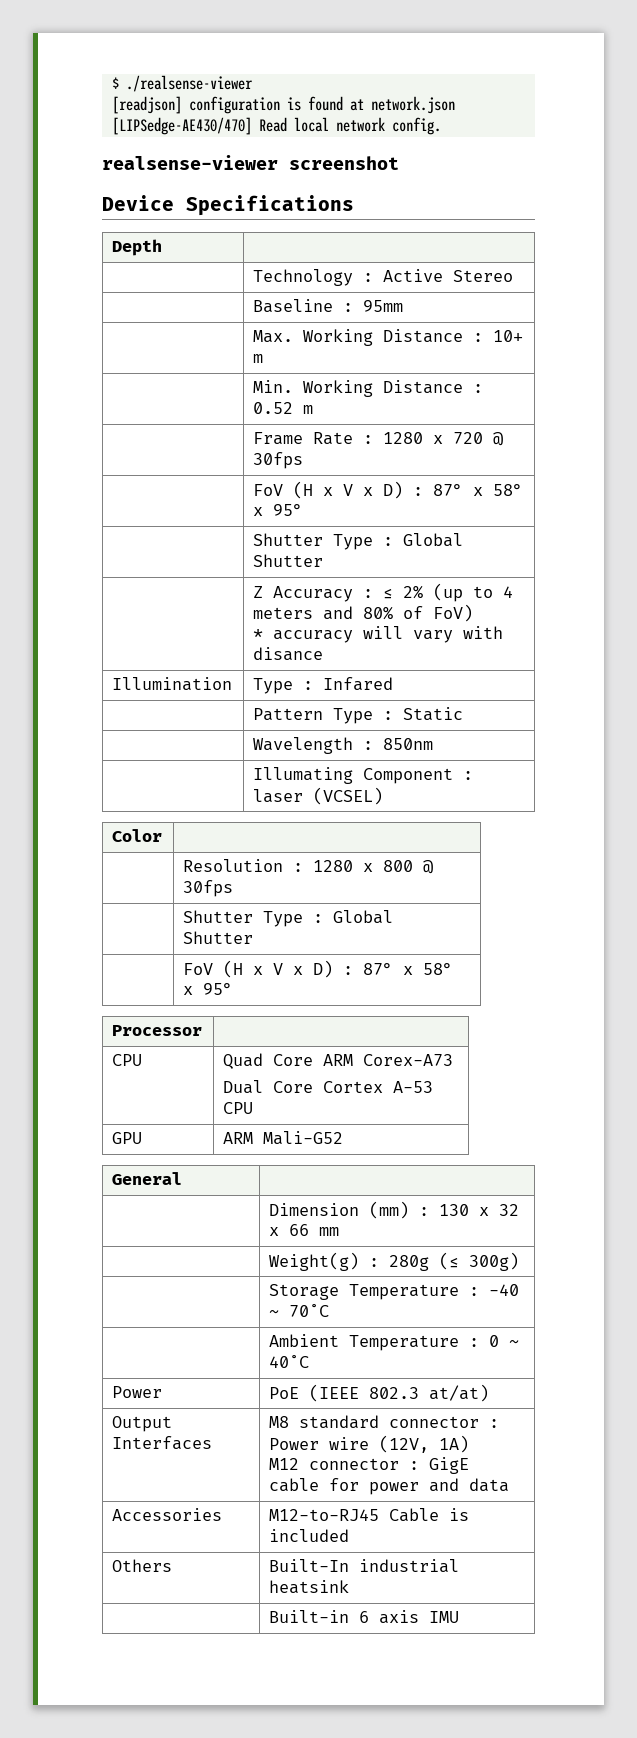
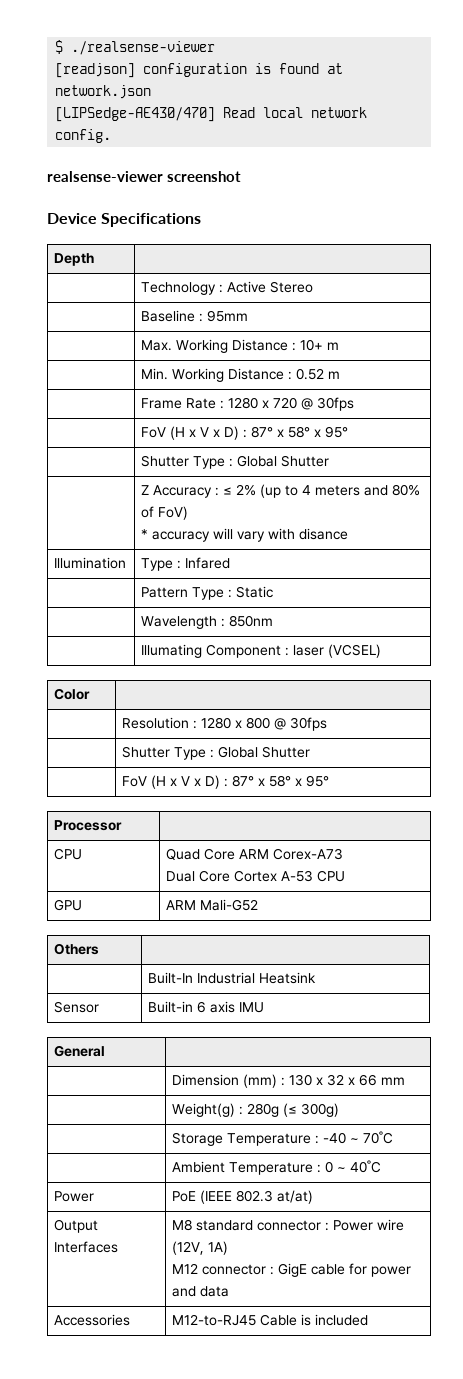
+ Others |
+ | Built-In Industrial Heatsink
+ Sensor | Built-in 6 axis IMU
- Others | Built-In industrial heatsink
- | Built-in 6 axis IMU

